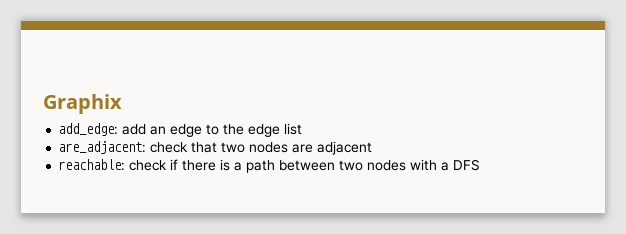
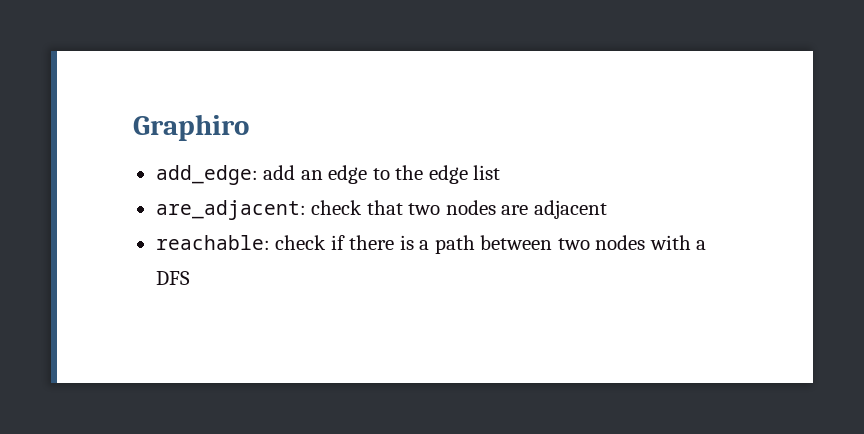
- Graphix
+ Graphiro

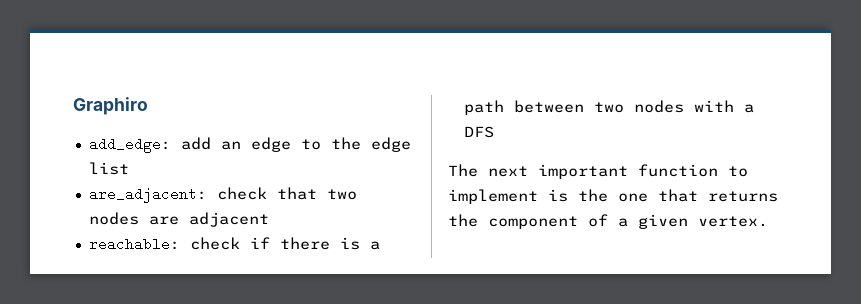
+ The next important function to implement is the one that returns the component of a given vertex.

